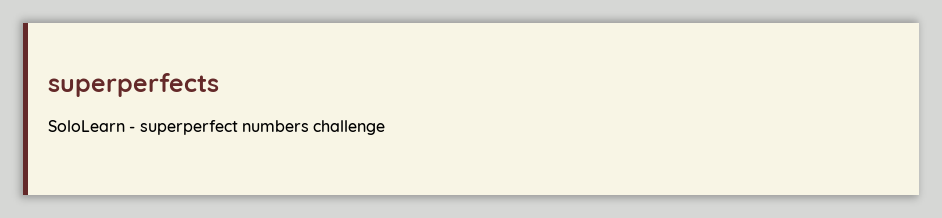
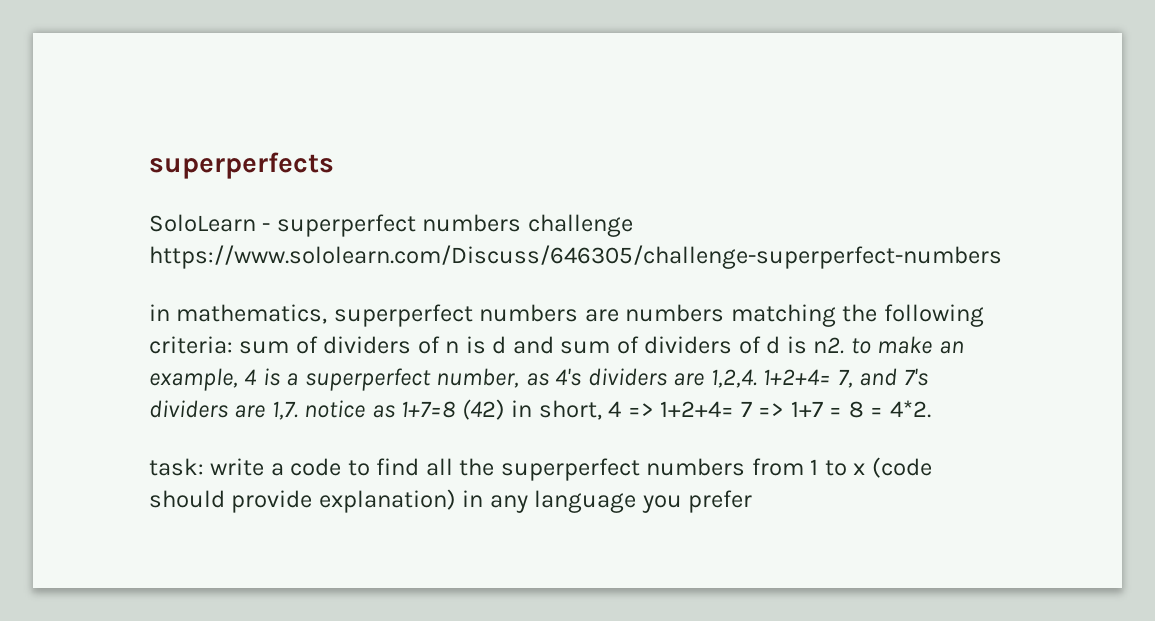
- SoloLearn - superperfect numbers challenge
+ SoloLearn - superperfect numbers challenge https://www.sololearn.com/Discuss/646305/challenge-superperfect-numbers
+ in mathematics, superperfect numbers are numbers matching the following criteria: sum of dividers of n is d and sum of dividers of d is n2. to make an example, 4 is a superperfect number, as 4's dividers are 1,2,4. 1+2+4= 7, and 7's dividers are 1,7. notice as 1+7=8 (42) in short, 4 => 1+2+4= 7 => 1+7 = 8 = 4*2.
+ task: write a code to find all the superperfect numbers from 1 to x (code should provide explanation) in any language you prefer

